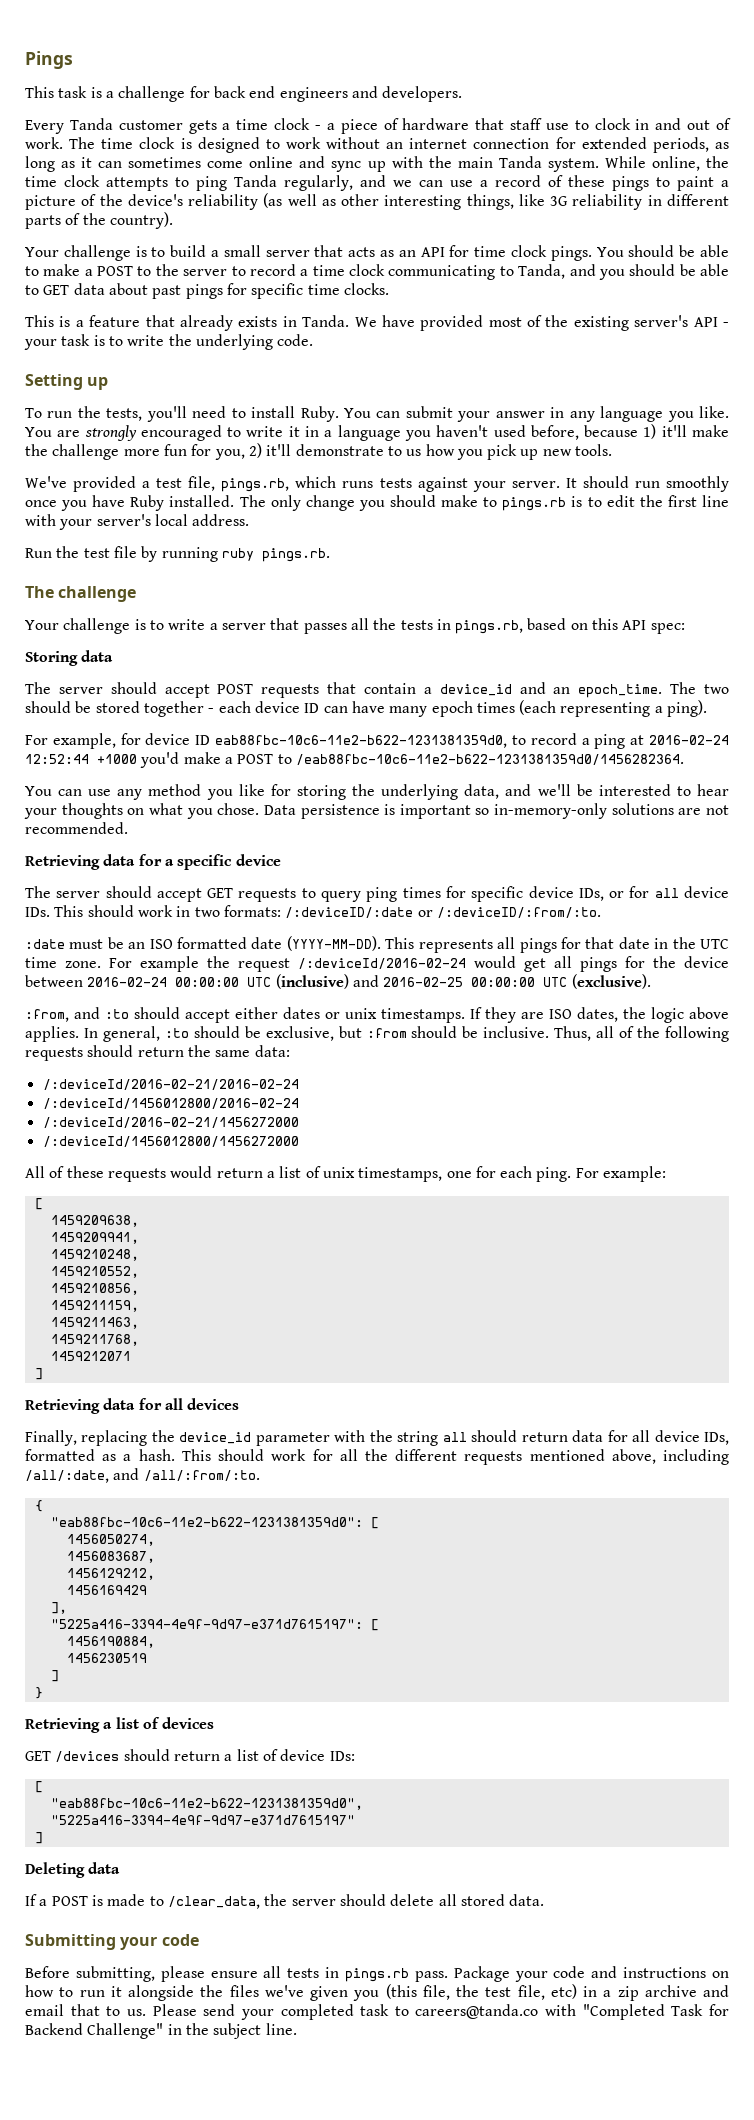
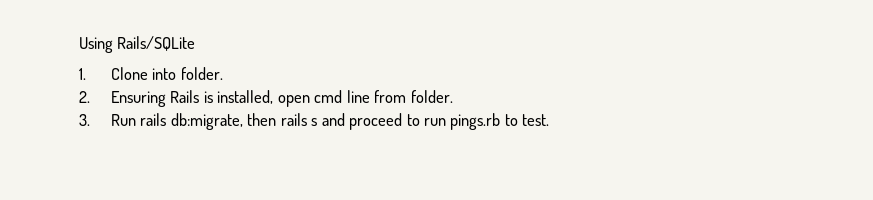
- Pings
- This task is a challenge for back end engineers and developers.
- Every Tanda customer gets a time clock - a piece of hardware that staff use to clock in and out of work. The time clock is designed to work without an internet connection for extended periods, as long as it can sometimes come online and sync up with the main Tanda system. While online, the time clock attempts to ping Tanda regularly, and we can use a record of these pings to paint a picture of the device's reliability (as well as other interesting things, like 3G reliability in different parts of the country).
- Your challenge is to build a small server that acts as an API for time clock pings. You should be able to make a POST to the server to record a time clock communicating to Tanda, and you should be able to GET data about past pings for specific time clocks.
- This is a feature that already exists in Tanda. We have provided most of the existing server's API - your task is to write the underlying code.
- Setting up
- To run the tests, you'll need to install Ruby. You can submit your answer in any language you like. You are strongly encouraged to write it in a language you haven't used before, because 1) it'll make the challenge more fun for you, 2) it'll demonstrate to us how you pick up new tools.
- We've provided a test file, pings.rb, which runs tests against your server. It should run smoothly once you have Ruby installed. The only change you should make to pings.rb is to edit the first line with your server's local address.
- Run the test file by running ruby pings.rb.
- The challenge
- Your challenge is to write a server that passes all the tests in pings.rb, based on this API spec:
- Storing data
- The server should accept POST requests that contain a device_id and an epoch_time. The two should be stored together - each device ID can have many epoch times (each representing a ping).
- For example, for device ID eab88fbc-10c6-11e2-b622-1231381359d0, to record a ping at 2016-02-24 12:52:44 +1000 you'd make a POST to /eab88fbc-10c6-11e2-b622-1231381359d0/1456282364.
- You can use any method you like for storing the underlying data, and we'll be interested to hear your thoughts on what you chose. Data persistence is important so in-memory-only solutions are not recommended.
- Retrieving data for a specific device
- The server should accept GET requests to query ping times for specific device IDs, or for all device IDs. This should work in two formats: /:deviceID/:date or /:deviceID/:from/:to.
- :date must be an ISO formatted date (YYYY-MM-DD). This represents all pings for that date in the UTC time zone. For example the request /:deviceId/2016-02-24 would get all pings for the device between 2016-02-24 00:00:00 UTC (inclusive) and 2016-02-25 00:00:00 UTC (exclusive).
- :from, and :to should accept either dates or unix timestamps. If they are ISO dates, the logic above applies. In general, :to should be exclusive, but :from should be inclusive. Thus, all of the following requests should return the same data:
- /:deviceId/2016-02-21/2016-02-24
- /:deviceId/1456012800/2016-02-24
- /:deviceId/2016-02-21/1456272000
- /:deviceId/1456012800/1456272000
- All of these requests would return a list of unix timestamps, one for each ping. For example:
- [
- 1459209638,
- 1459209941,
- 1459210248,
- 1459210552,
- 1459210856,
- 1459211159,
- 1459211463,
- 1459211768,
- 1459212071
- ]
- Retrieving data for all devices
- Finally, replacing the device_id parameter with the string all should return data for all device IDs, formatted as a hash. This should work for all the different requests mentioned above, including /all/:date, and /all/:from/:to.
- {
- "eab88fbc-10c6-11e2-b622-1231381359d0": [
- 1456050274,
- 1456083687,
- 1456129212,
- 1456169429
- ],
- "5225a416-3394-4e9f-9d97-e371d7615197": [
- 1456190884,
- 1456230519
- ]
- }
- Retrieving a list of devices
- GET /devices should return a list of device IDs:
- [
- "eab88fbc-10c6-11e2-b622-1231381359d0",
- "5225a416-3394-4e9f-9d97-e371d7615197"
- ]
- Deleting data
- If a POST is made to /clear_data, the server should delete all stored data.
- Submitting your code
- Before submitting, please ensure all tests in pings.rb pass. Package your code and instructions on how to run it alongside the files we've given you (this file, the test file, etc) in a zip archive and email that to us. Please send your completed task to careers@tanda.co with "Completed Task for Backend Challenge" in the subject line.
+ Using Rails/SQLite
+ 1. Clone into folder.
+ 2. Ensuring Rails is installed, open cmd line from folder.
+ 3. Run rails db:migrate, then rails s and proceed to run pings.rb to test.

